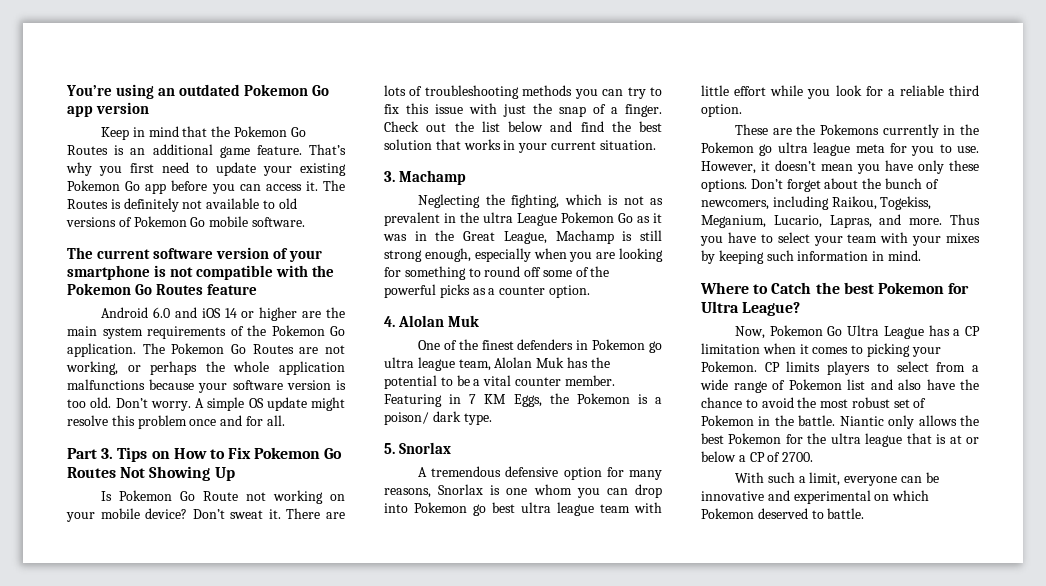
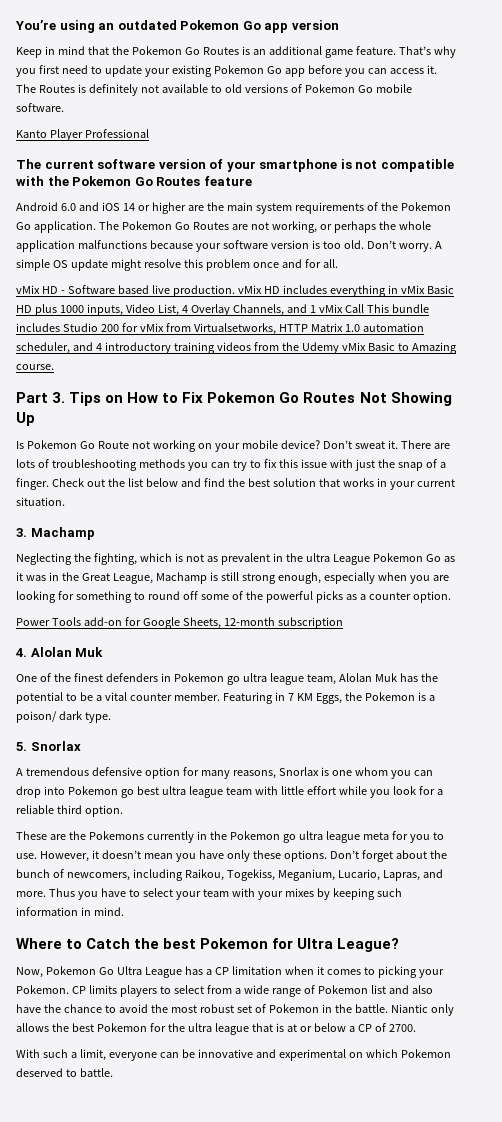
+ Kanto Player Professional
+ vMix HD - Software based live production. vMix HD includes everything in vMix Basic HD plus 1000 inputs, Video List, 4 Overlay Channels, and 1 vMix Call This bundle includes Studio 200 for vMix from Virtualsetworks, HTTP Matrix 1.0 automation scheduler, and 4 introductory training videos from the Udemy vMix Basic to Amazing course.
+ Power Tools add-on for Google Sheets, 12-month subscription

